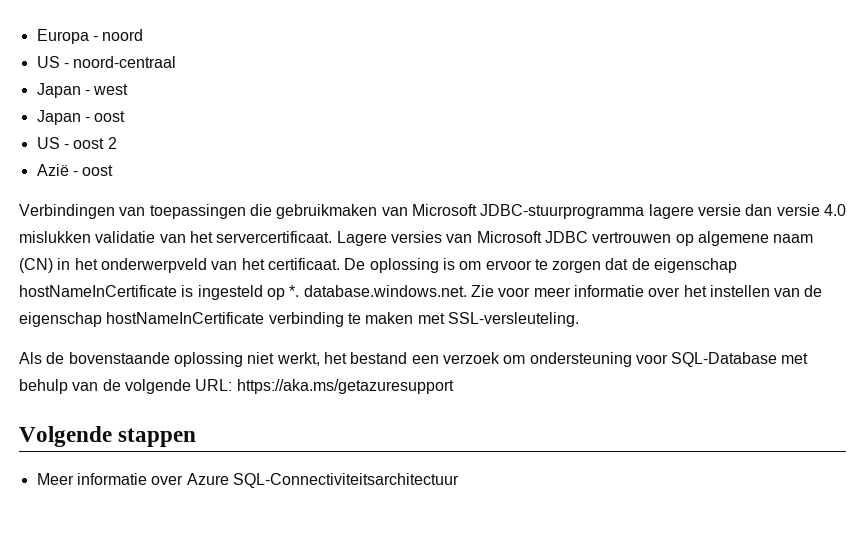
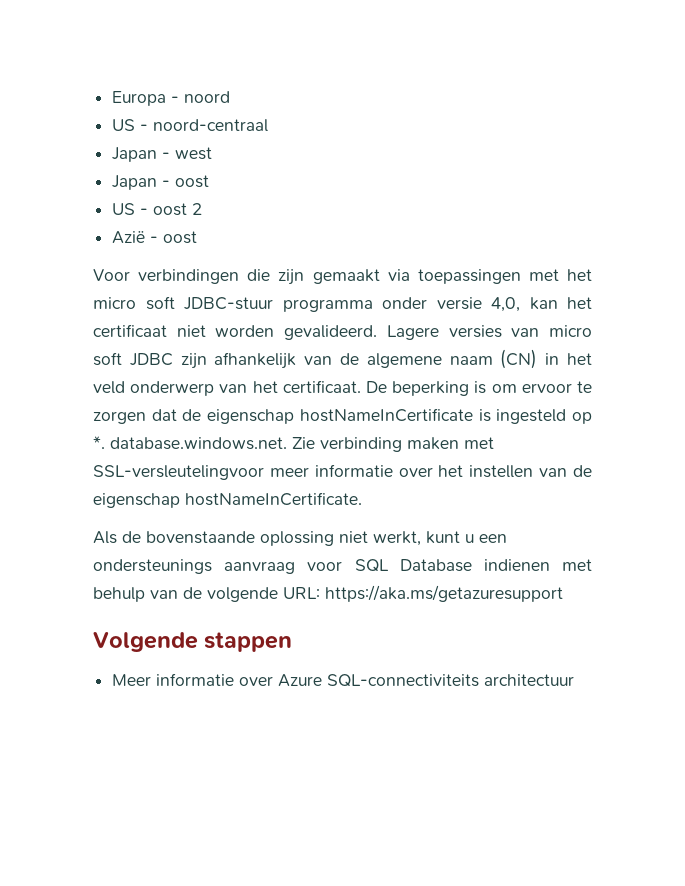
- Verbindingen van toepassingen die gebruikmaken van Microsoft JDBC-stuurprogramma lagere versie dan versie 4.0 mislukken validatie van het servercertificaat. Lagere versies van Microsoft JDBC vertrouwen op algemene naam (CN) in het onderwerpveld van het certificaat.
+ Voor verbindingen die zijn gemaakt via toepassingen met het micro soft JDBC-stuur programma onder versie 4,0, kan het certificaat niet worden gevalideerd. Lagere versies van micro soft JDBC zijn afhankelijk van de algemene naam (CN) in het veld onderwerp van het certificaat.
- De oplossing is om ervoor te zorgen dat de eigenschap hostNameInCertificate is ingesteld op *. database.windows.net. Zie voor meer informatie over het instellen van de eigenschap hostNameInCertificate verbinding te maken met SSL-versleuteling.
+ De beperking is om ervoor te zorgen dat de eigenschap hostNameInCertificate is ingesteld op *. database.windows.net. Zie verbinding maken met SSL-versleutelingvoor meer informatie over het instellen van de eigenschap hostNameInCertificate.
- Als de bovenstaande oplossing niet werkt, het bestand een verzoek om ondersteuning voor SQL-Database met behulp van de volgende URL: https://aka.ms/getazuresupport
+ Als de bovenstaande oplossing niet werkt, kunt u een ondersteunings aanvraag voor SQL Database indienen met behulp van de volgende URL: https://aka.ms/getazuresupport
- Meer informatie over Azure SQL-Connectiviteitsarchitectuur
+ Meer informatie over Azure SQL-connectiviteits architectuur

